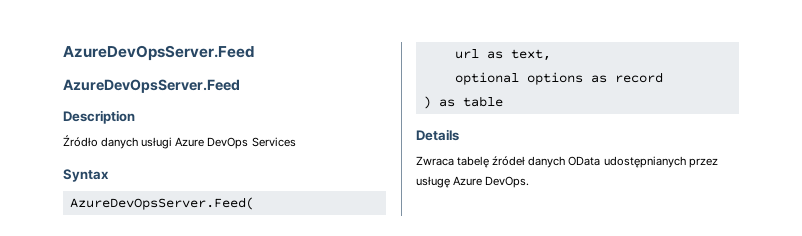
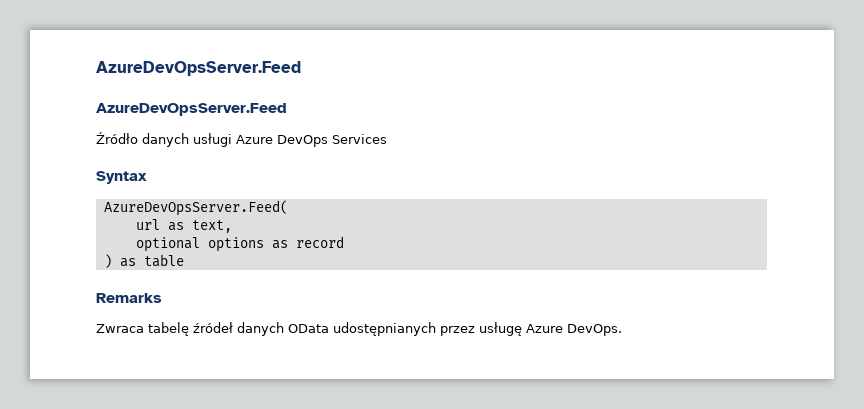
- Description
- Details
+ Remarks

